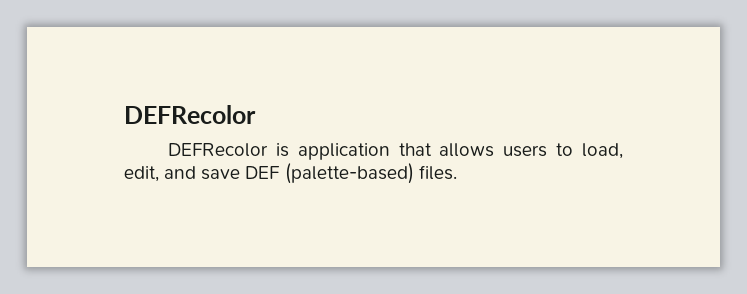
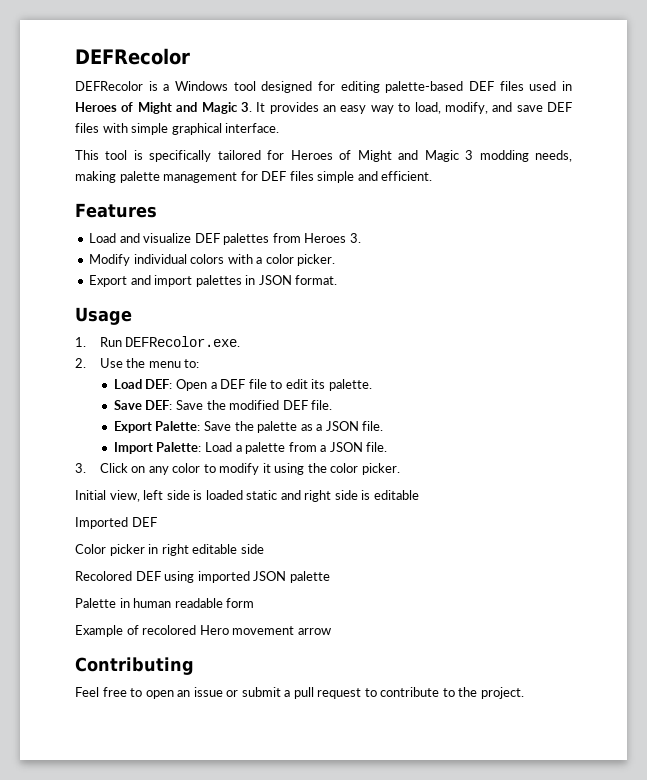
- DEFRecolor is application that allows users to load, edit, and save DEF (palette-based) files.
+ DEFRecolor is a Windows tool designed for editing palette-based DEF files used in Heroes of Might and Magic 3. It provides an easy way to load, modify, and save DEF files with simple graphical interface.
+ This tool is specifically tailored for Heroes of Might and Magic 3 modding needs, making palette management for DEF files simple and efficient.
+ Features
+ Load and visualize DEF palettes from Heroes 3.
+ Modify individual colors with a color picker.
+ Export and import palettes in JSON format.
+ Usage
+ 1. Run DEFRecolor.exe.
+ 2. Use the menu to:
+ Load DEF: Open a DEF file to edit its palette.
+ Save DEF: Save the modified DEF file.
+ Export Palette: Save the palette as a JSON file.
+ Import Palette: Load a palette from a JSON file.
+ 3. Click on any color to modify it using the color picker.
+ Initial view, left side is loaded static and right side is editable
+ Imported DEF
+ Color picker in right editable side
+ Recolored DEF using imported JSON palette
+ Palette in human readable form
+ Example of recolored Hero movement arrow
+ Contributing
+ Feel free to open an issue or submit a pull request to contribute to the project.

